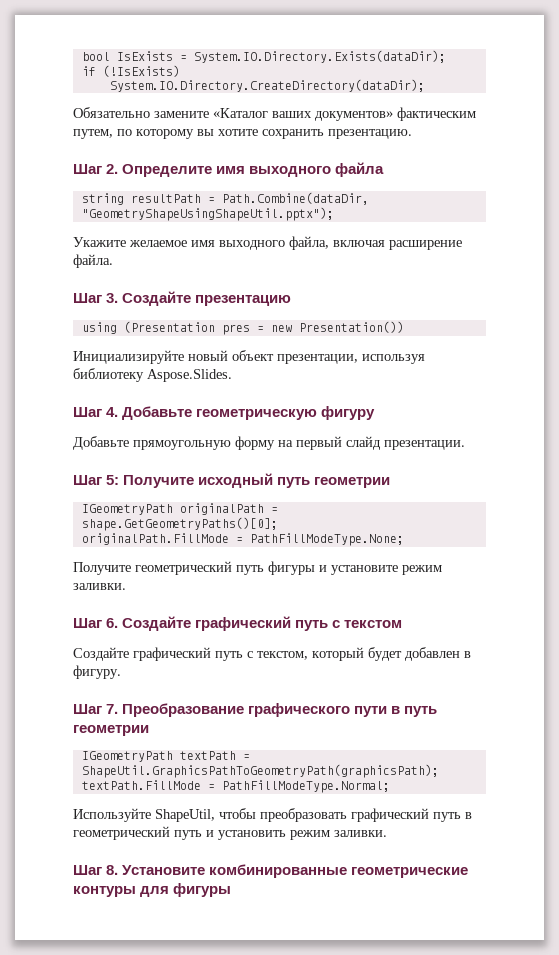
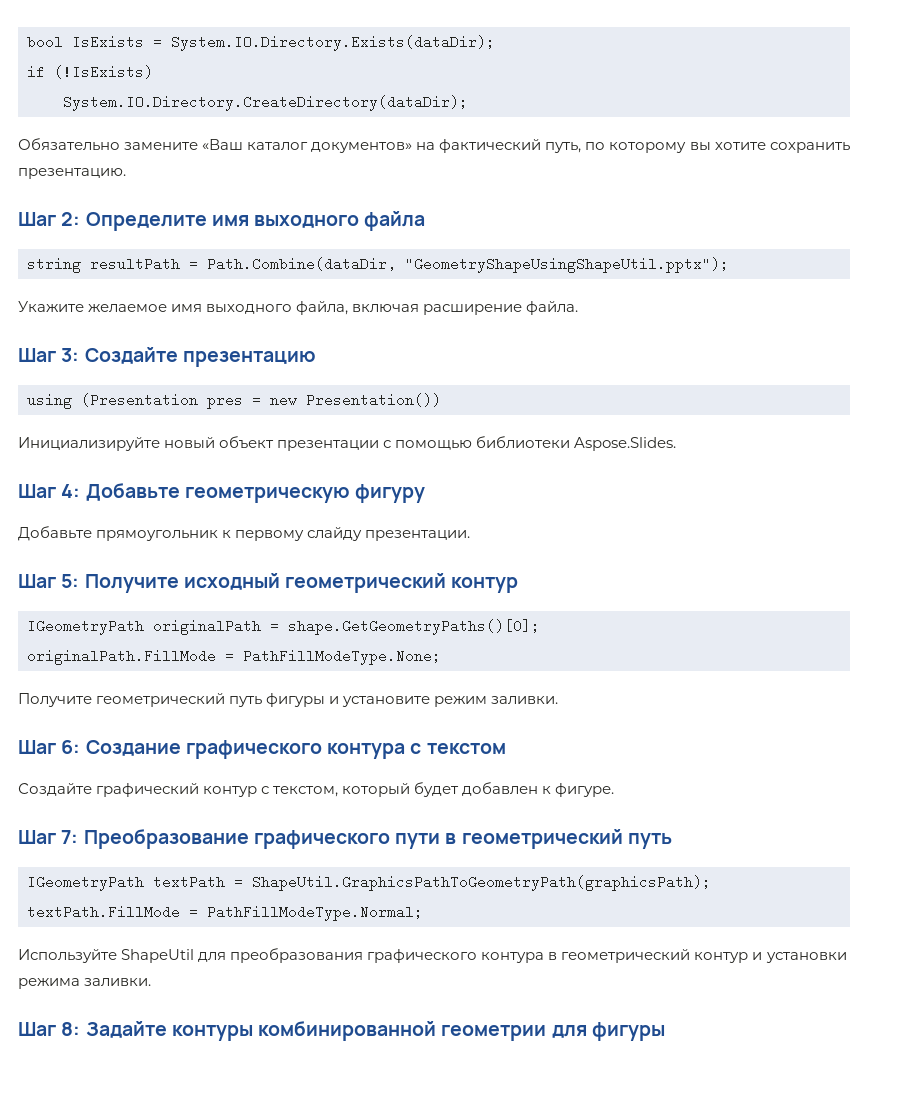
- Обязательно замените «Каталог ваших документов» фактическим путем, по которому вы хотите сохранить презентацию.
+ Обязательно замените «Ваш каталог документов» на фактический путь, по которому вы хотите сохранить презентацию.
- Шаг 2. Определите имя выходного файла
+ Шаг 2: Определите имя выходного файла
- Шаг 3. Создайте презентацию
+ Шаг 3: Создайте презентацию
- Инициализируйте новый объект презентации, используя библиотеку Aspose.Slides.
+ Инициализируйте новый объект презентации с помощью библиотеки Aspose.Slides.
- Шаг 4. Добавьте геометрическую фигуру
+ Шаг 4: Добавьте геометрическую фигуру
- Добавьте прямоугольную форму на первый слайд презентации.
+ Добавьте прямоугольник к первому слайду презентации.
- Шаг 5: Получите исходный путь геометрии
+ Шаг 5: Получите исходный геометрический контур
- Шаг 6. Создайте графический путь с текстом
+ Шаг 6: Создание графического контура с текстом
- Создайте графический путь с текстом, который будет добавлен в фигуру.
- Шаг 7. Преобразование графического пути в путь геометрии
+ Создайте графический контур с текстом, который будет добавлен к фигуре.
+ Шаг 7: Преобразование графического пути в геометрический путь
- Используйте ShapeUtil, чтобы преобразовать графический путь в геометрический путь и установить режим заливки.
- Шаг 8. Установите комбинированные геометрические контуры для фигуры
+ Используйте ShapeUtil для преобразования графического контура в геометрический контур и установки режима заливки.
+ Шаг 8: Задайте контуры комбинированной геометрии для фигуры

